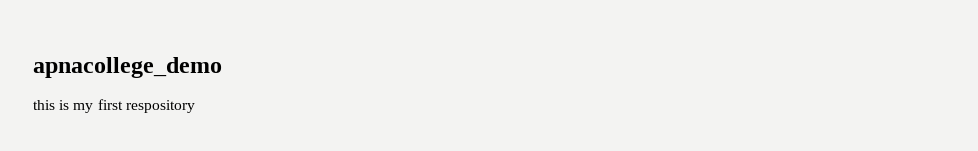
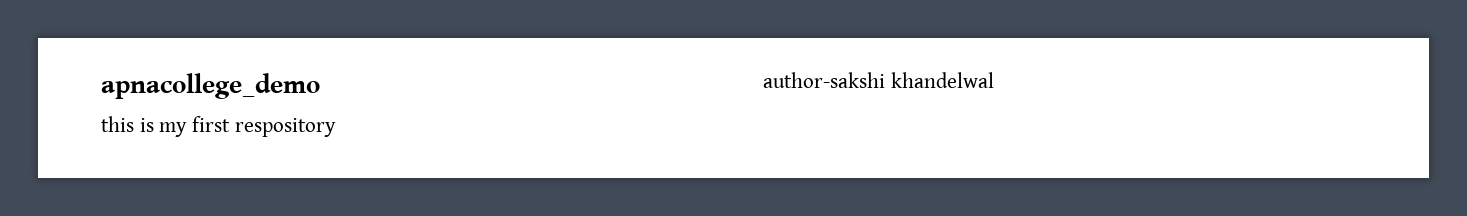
+ author-sakshi khandelwal

